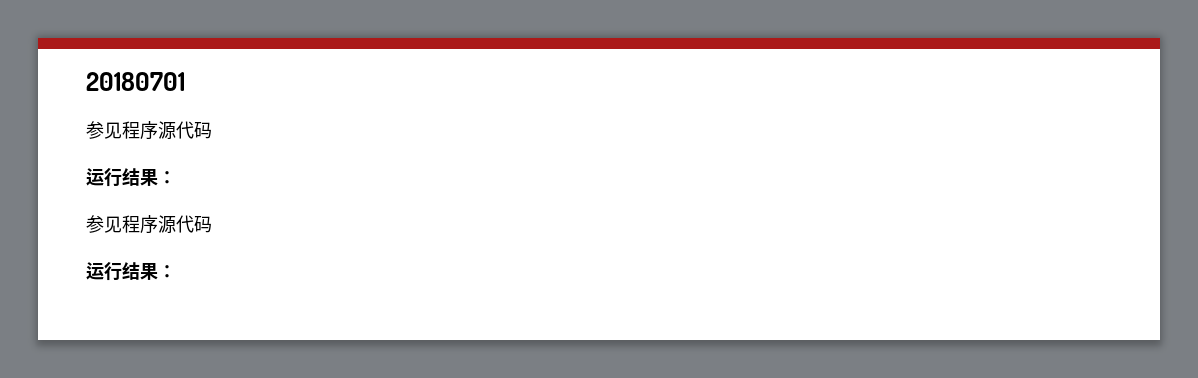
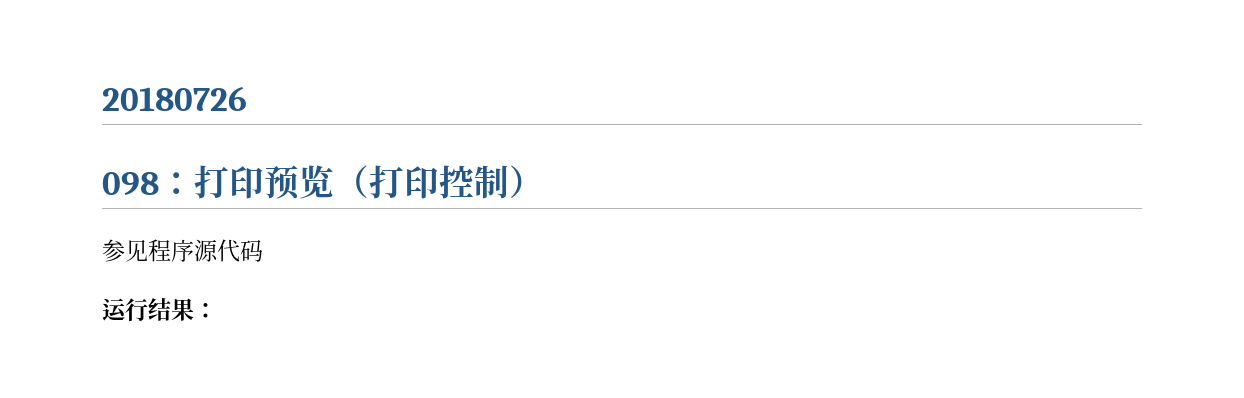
- 20180701
- 参见程序源代码
- 运行结果：
+ 20180726
+ 098：打印预览（打印控制）

